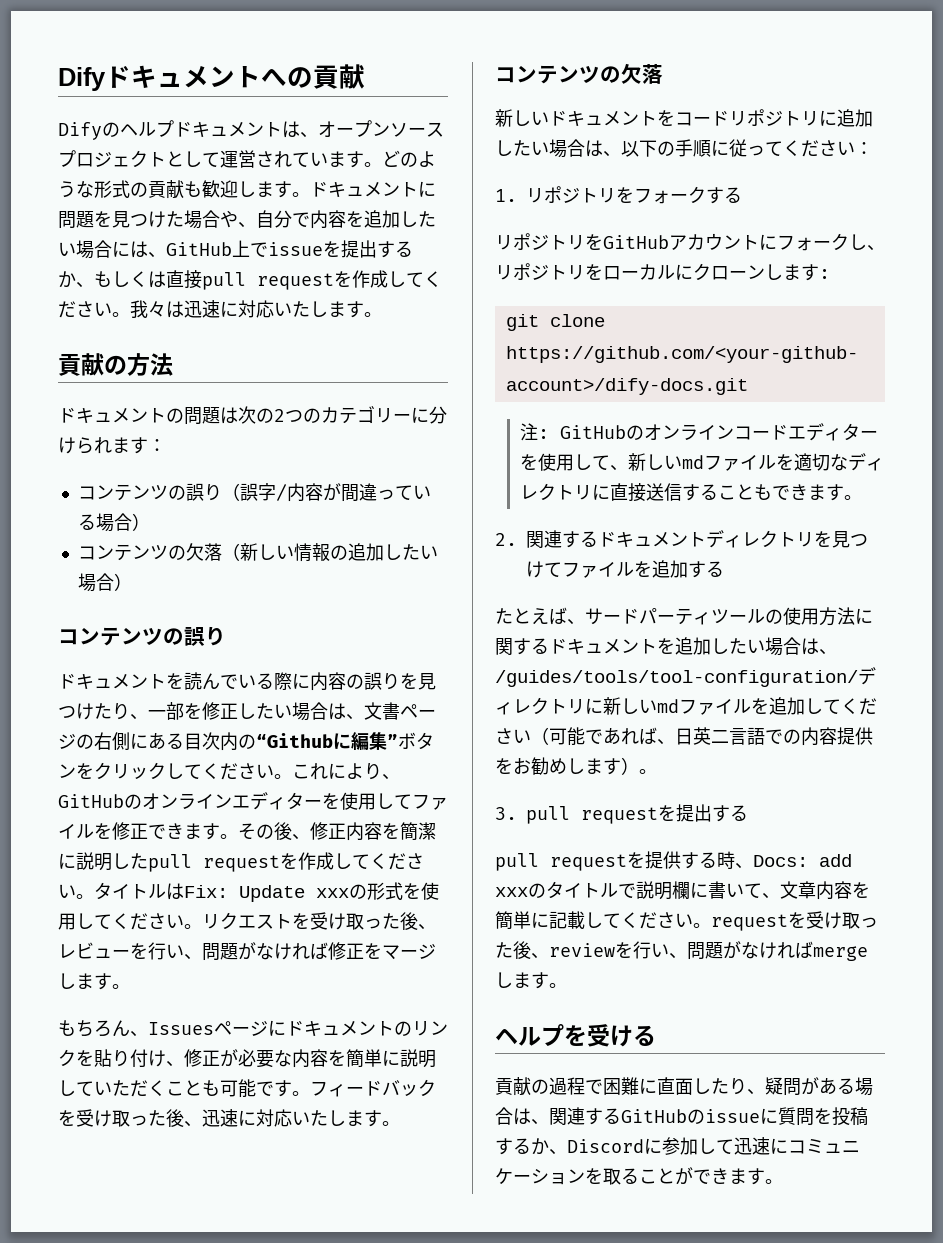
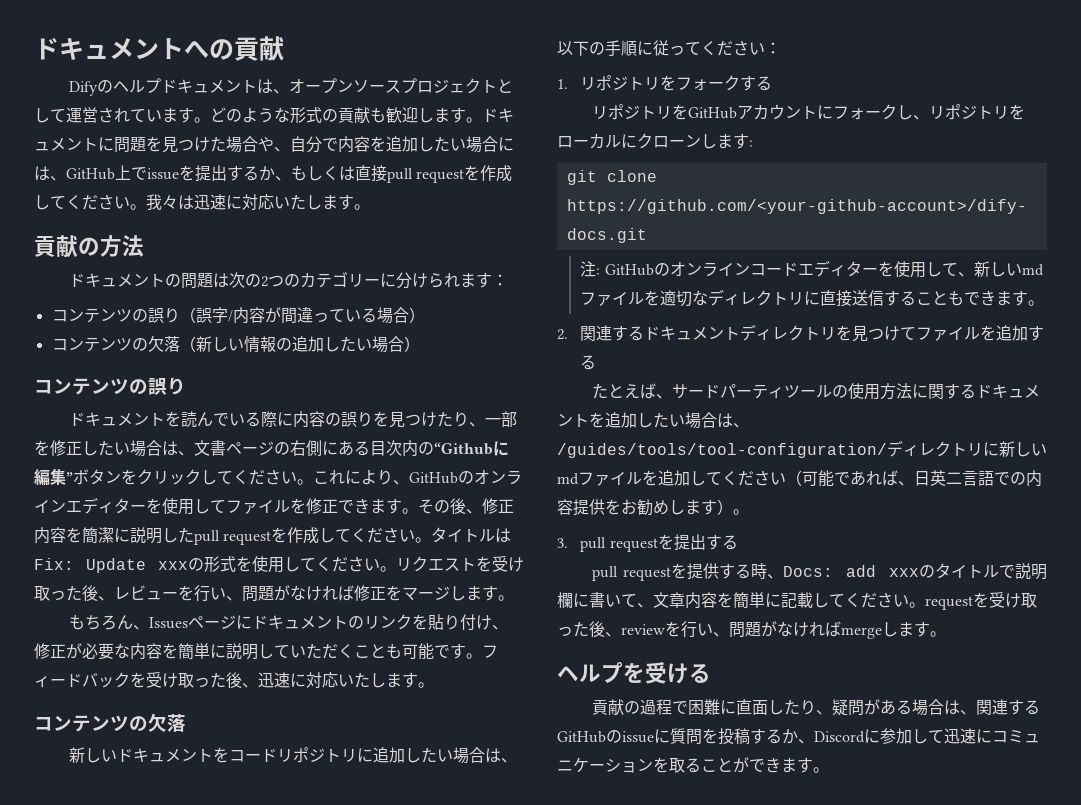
- Difyドキュメントへの貢献
+ ドキュメントへの貢献

